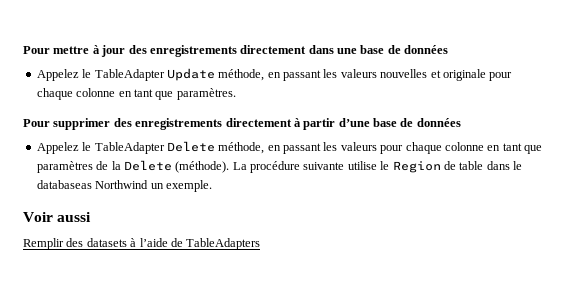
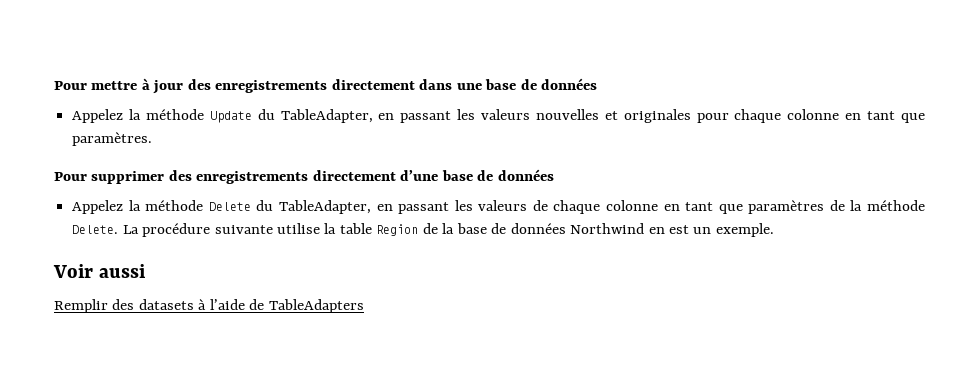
- Appelez le TableAdapter Update méthode, en passant les valeurs nouvelles et originale pour chaque colonne en tant que paramètres.
+ Appelez la méthode Update du TableAdapter, en passant les valeurs nouvelles et originales pour chaque colonne en tant que paramètres.
- Pour supprimer des enregistrements directement à partir d’une base de données
+ Pour supprimer des enregistrements directement d’une base de données
- Appelez le TableAdapter Delete méthode, en passant les valeurs pour chaque colonne en tant que paramètres de la Delete (méthode).
+ Appelez la méthode Delete du TableAdapter, en passant les valeurs de chaque colonne en tant que paramètres de la méthode Delete.
- La procédure suivante utilise le Region de table dans le databaseas Northwind un exemple.
+ La procédure suivante utilise la table Region de la base de données Northwind en est un exemple.

